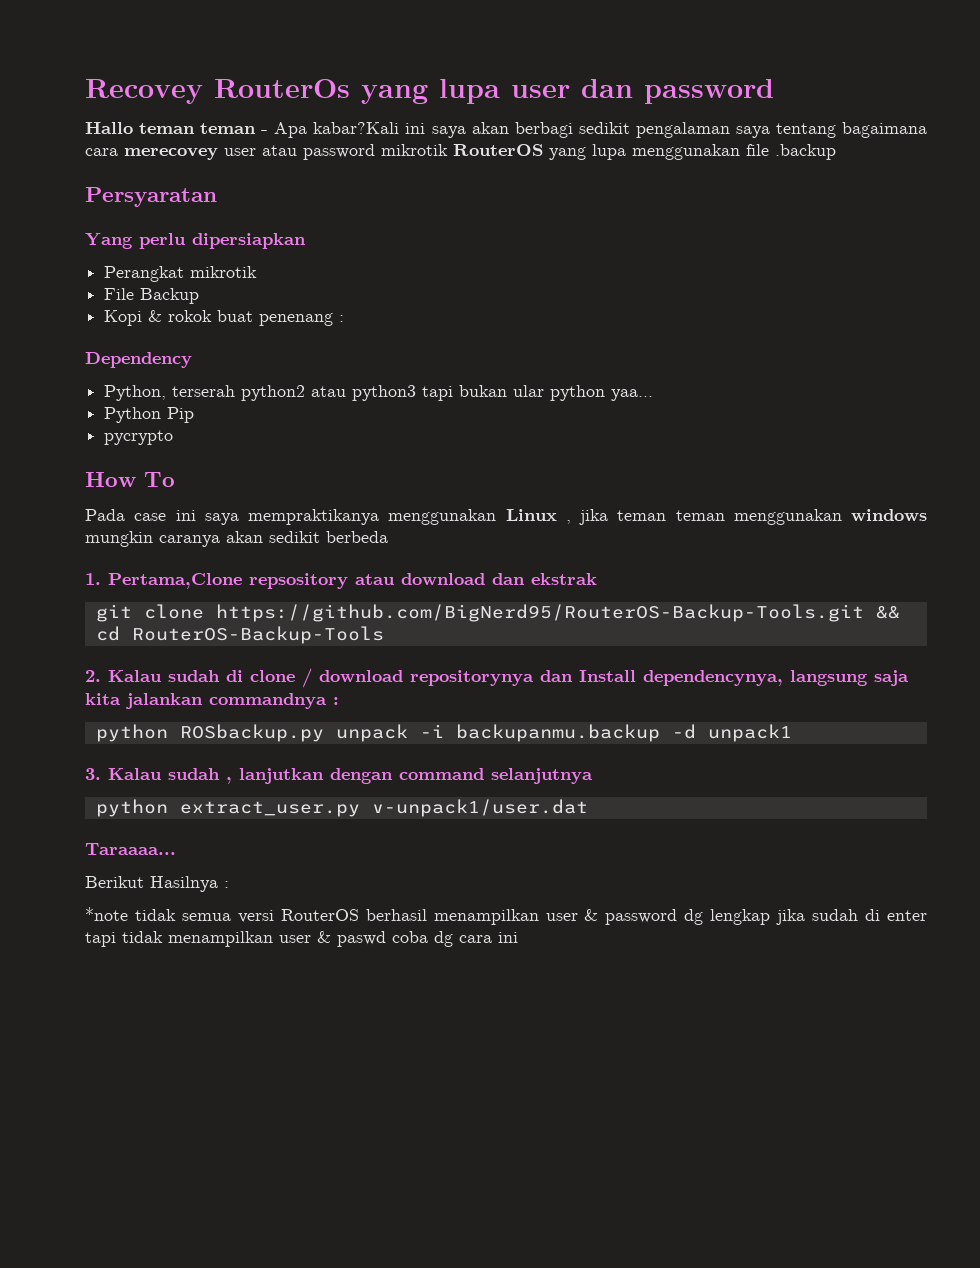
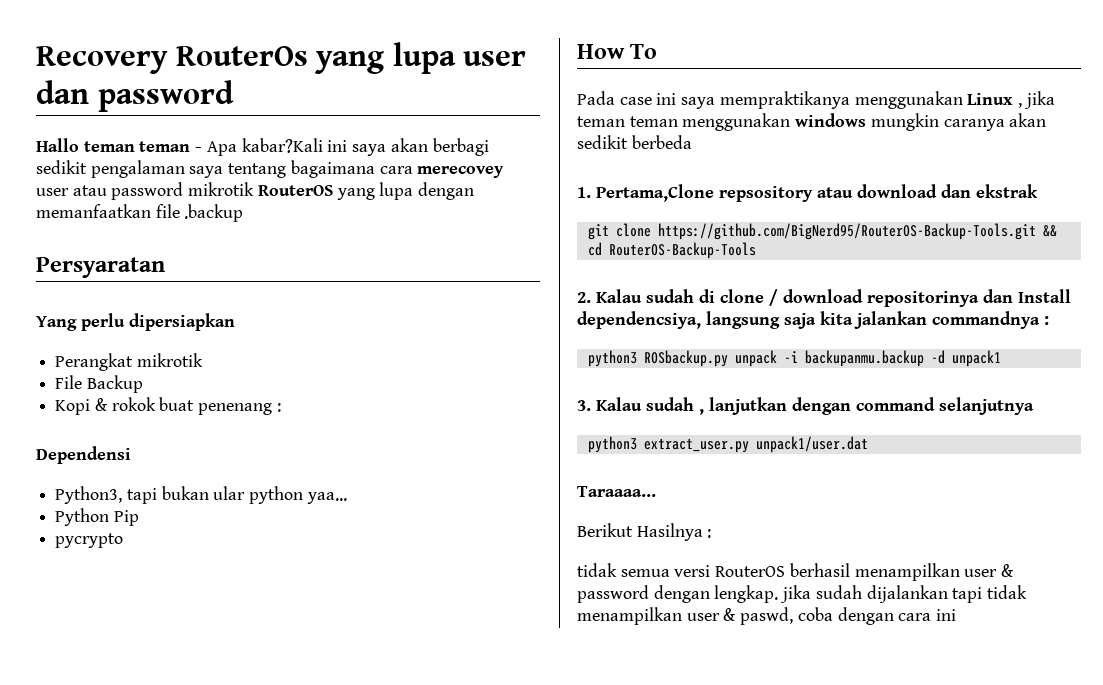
- Recovey RouterOs yang lupa user dan password
+ Recovery RouterOs yang lupa user dan password
- Hallo teman teman - Apa kabar?Kali ini saya akan berbagi sedikit pengalaman saya tentang bagaimana cara merecovey user atau password mikrotik RouterOS yang lupa menggunakan file .backup
+ Hallo teman teman - Apa kabar?Kali ini saya akan berbagi sedikit pengalaman saya tentang bagaimana cara merecovey user atau password mikrotik RouterOS yang lupa dengan memanfaatkan file .backup
- Dependency
- Python, terserah python2 atau python3 tapi bukan ular python yaa...
+ Dependensi
+ Python3, tapi bukan ular python yaa...
- 2. Kalau sudah di clone / download repositorynya dan Install dependencynya, langsung saja kita jalankan commandnya :
+ 2. Kalau sudah di clone / download repositorinya dan Install dependencsiya, langsung saja kita jalankan commandnya :
- python ROSbackup.py unpack -i backupanmu.backup -d unpack1
+ python3 ROSbackup.py unpack -i backupanmu.backup -d unpack1
- python extract_user.py v-unpack1/user.dat
+ python3 extract_user.py unpack1/user.dat
- *note tidak semua versi RouterOS berhasil menampilkan user & password dg lengkap jika sudah di enter tapi tidak menampilkan user & paswd coba dg cara ini
+ tidak semua versi RouterOS berhasil menampilkan user & password dengan lengkap. jika sudah dijalankan tapi tidak menampilkan user & paswd, coba dengan cara ini

